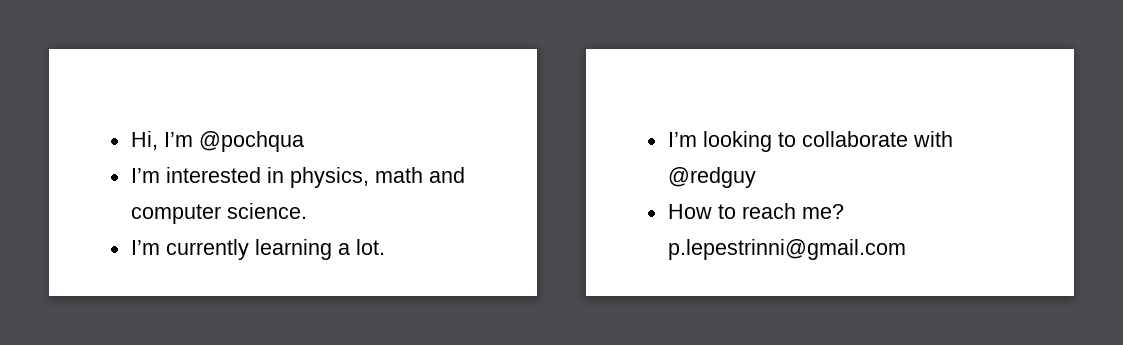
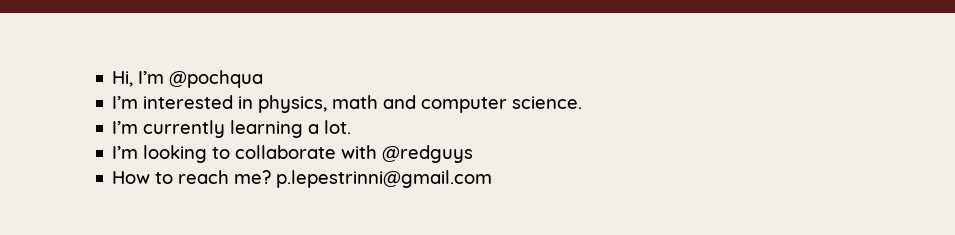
- I’m looking to collaborate with @redguy
+ I’m looking to collaborate with @redguys

